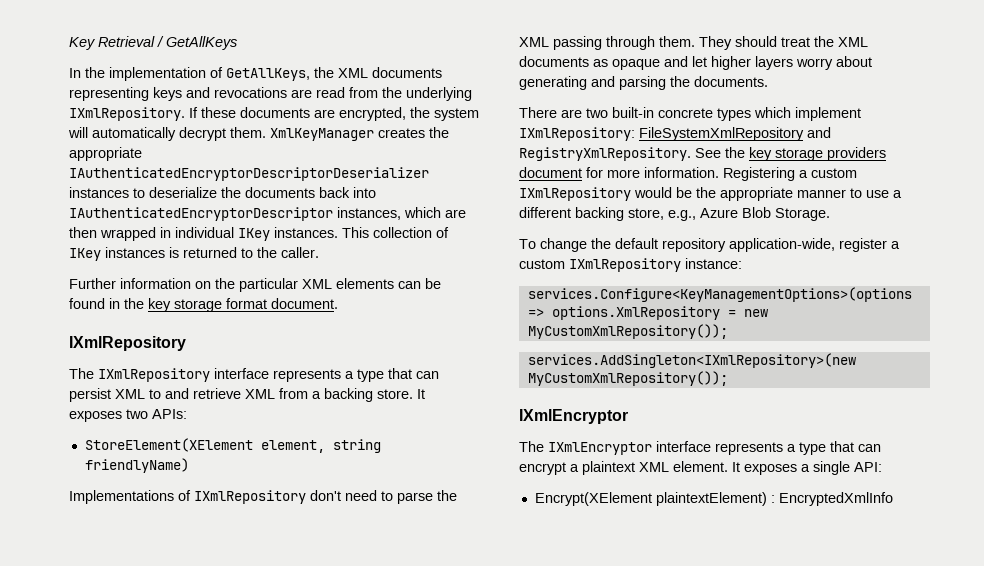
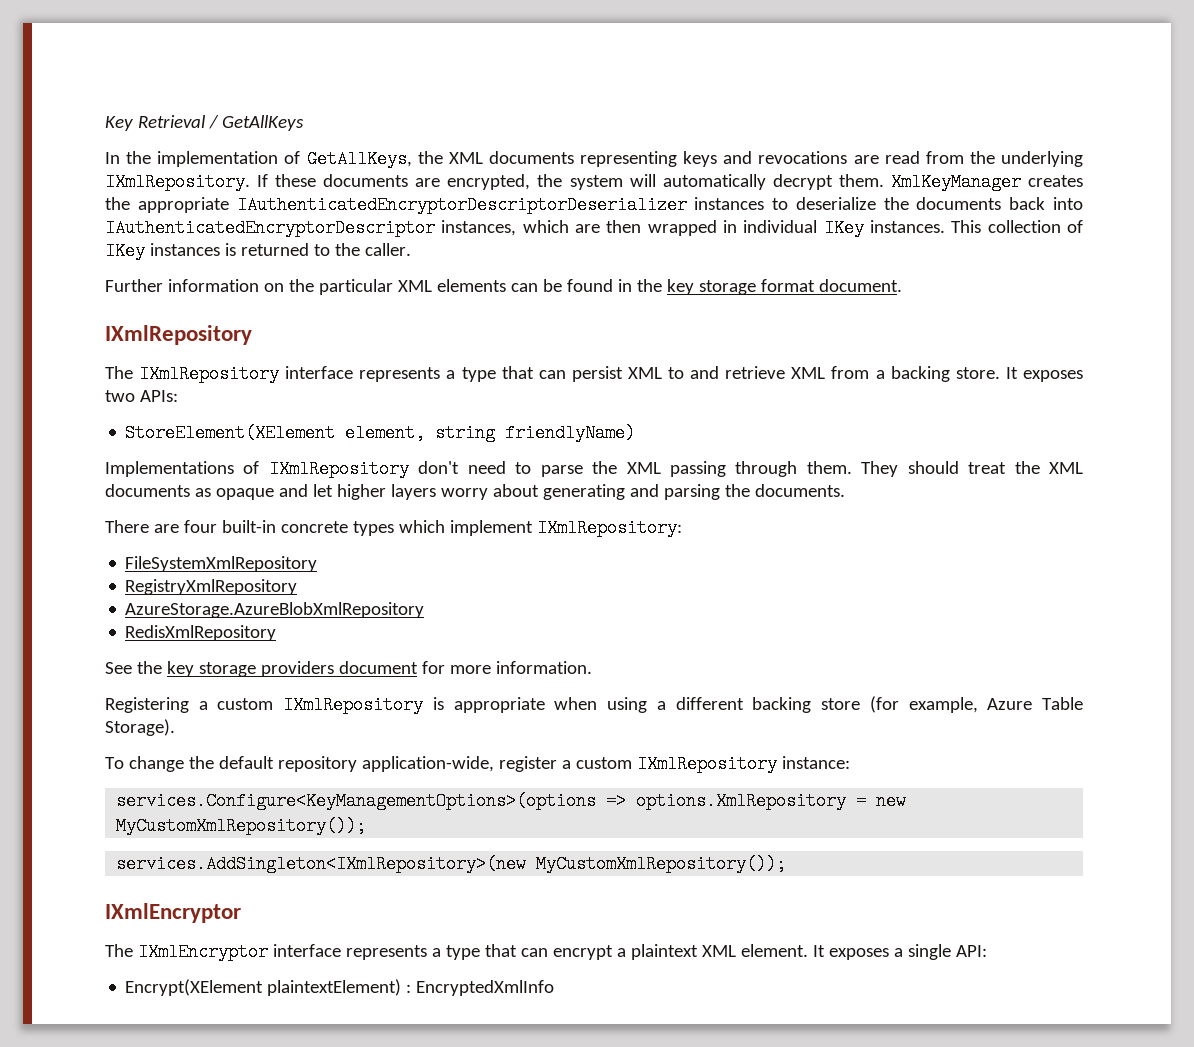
- There are two built-in concrete types which implement IXmlRepository: FileSystemXmlRepository and RegistryXmlRepository. See the key storage providers document for more information. Registering a custom IXmlRepository would be the appropriate manner to use a different backing store, e.g., Azure Blob Storage.
+ There are four built-in concrete types which implement IXmlRepository:
+ FileSystemXmlRepository
+ RegistryXmlRepository
+ AzureStorage.AzureBlobXmlRepository
+ RedisXmlRepository
+ See the key storage providers document for more information.
+ Registering a custom IXmlRepository is appropriate when using a different backing store (for example, Azure Table Storage).

